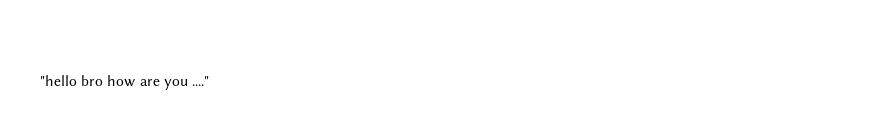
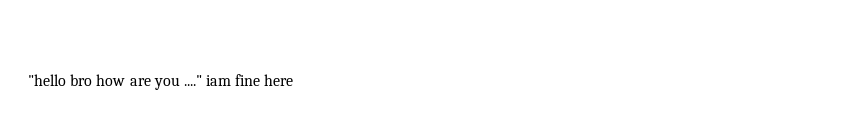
- "hello bro how are you ...."
+ "hello bro how are you ...." iam fine here

